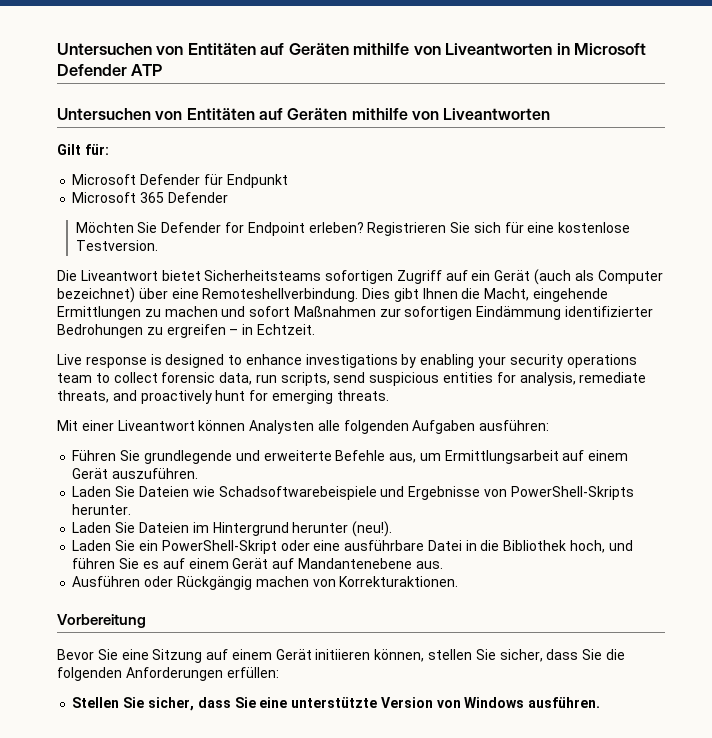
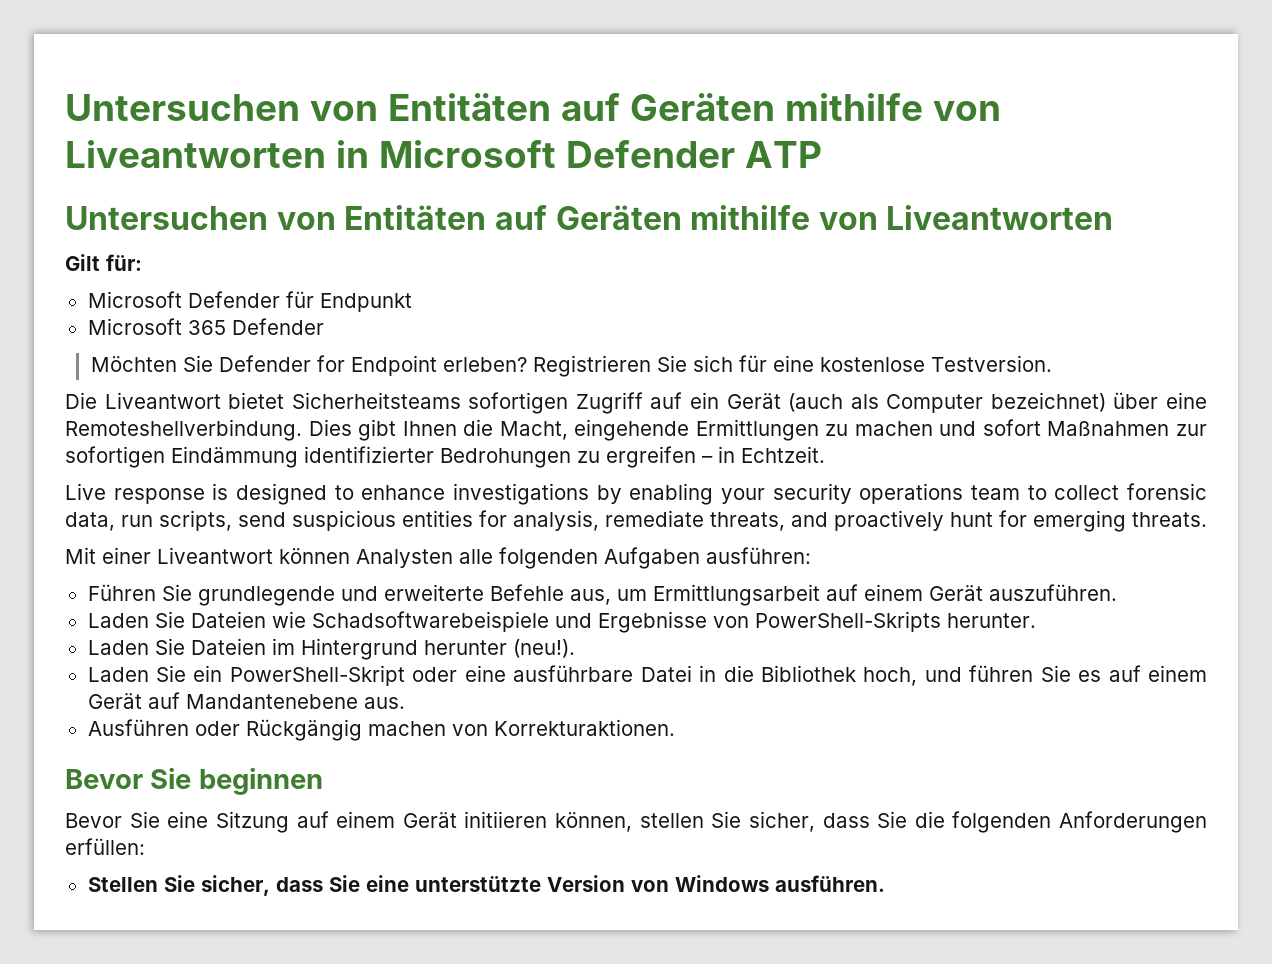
- Vorbereitung
+ Bevor Sie beginnen

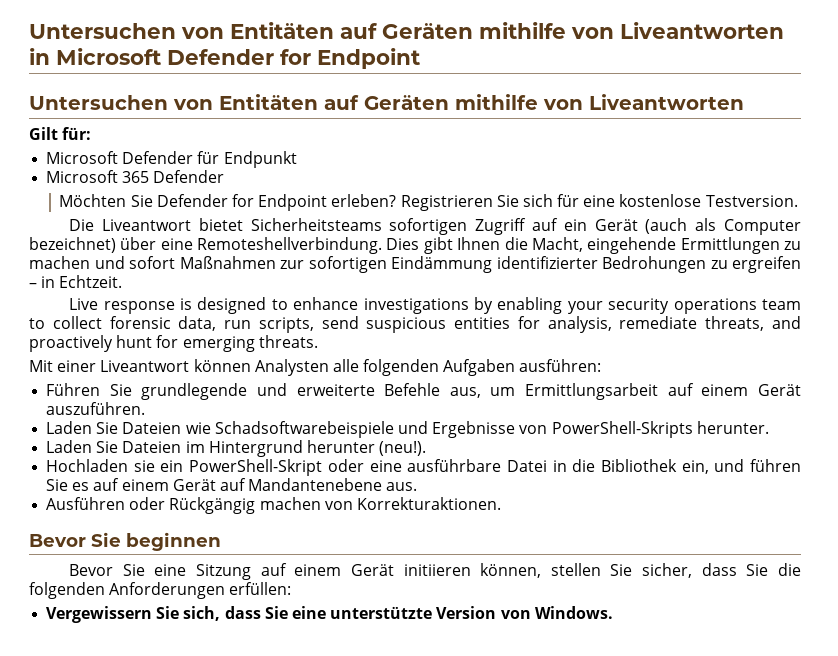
- Untersuchen von Entitäten auf Geräten mithilfe von Liveantworten in Microsoft Defender ATP
+ Untersuchen von Entitäten auf Geräten mithilfe von Liveantworten in Microsoft Defender for Endpoint
- Laden Sie ein PowerShell-Skript oder eine ausführbare Datei in die Bibliothek hoch, und führen Sie es auf einem Gerät auf Mandantenebene aus.
+ Hochladen sie ein PowerShell-Skript oder eine ausführbare Datei in die Bibliothek ein, und führen Sie es auf einem Gerät auf Mandantenebene aus.
- Stellen Sie sicher, dass Sie eine unterstützte Version von Windows ausführen.
+ Vergewissern Sie sich, dass Sie eine unterstützte Version von Windows.

